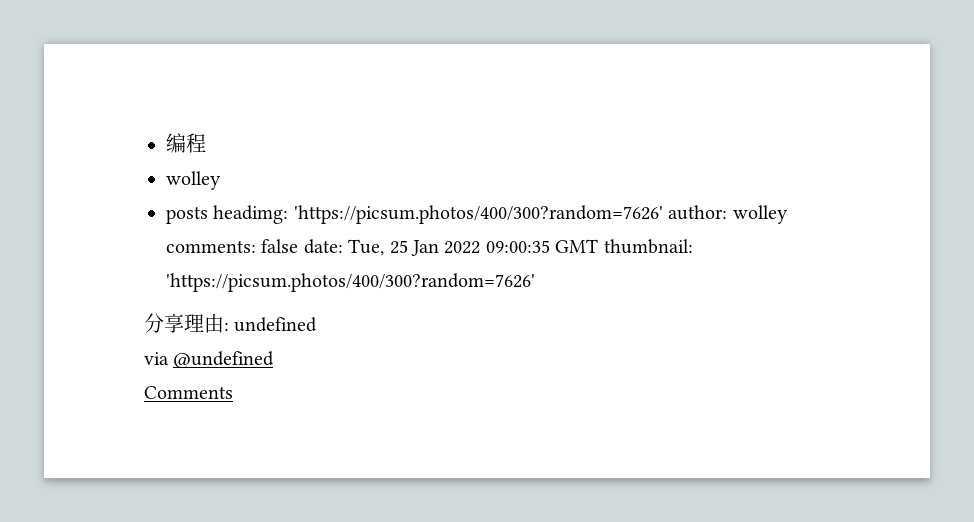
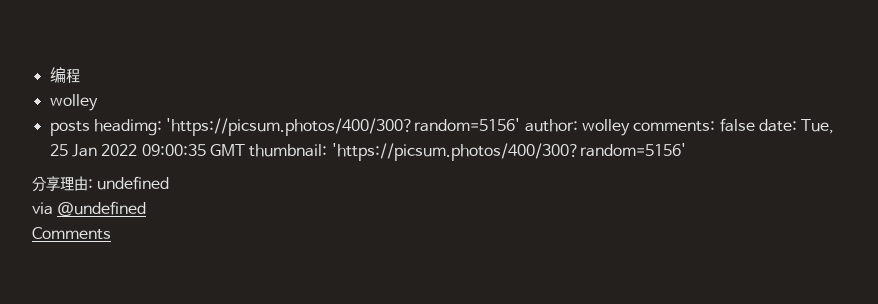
- posts headimg: 'https://picsum.photos/400/300?random=7626' author: wolley comments: false date: Tue, 25 Jan 2022 09:00:35 GMT thumbnail: 'https://picsum.photos/400/300?random=7626'
+ posts headimg: 'https://picsum.photos/400/300?random=5156' author: wolley comments: false date: Tue, 25 Jan 2022 09:00:35 GMT thumbnail: 'https://picsum.photos/400/300?random=5156'

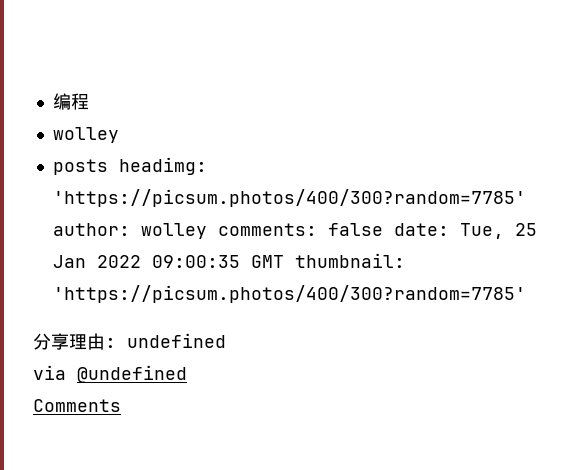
- posts headimg: 'https://picsum.photos/400/300?random=5156' author: wolley comments: false date: Tue, 25 Jan 2022 09:00:35 GMT thumbnail: 'https://picsum.photos/400/300?random=5156'
+ posts headimg: 'https://picsum.photos/400/300?random=7785' author: wolley comments: false date: Tue, 25 Jan 2022 09:00:35 GMT thumbnail: 'https://picsum.photos/400/300?random=7785'

